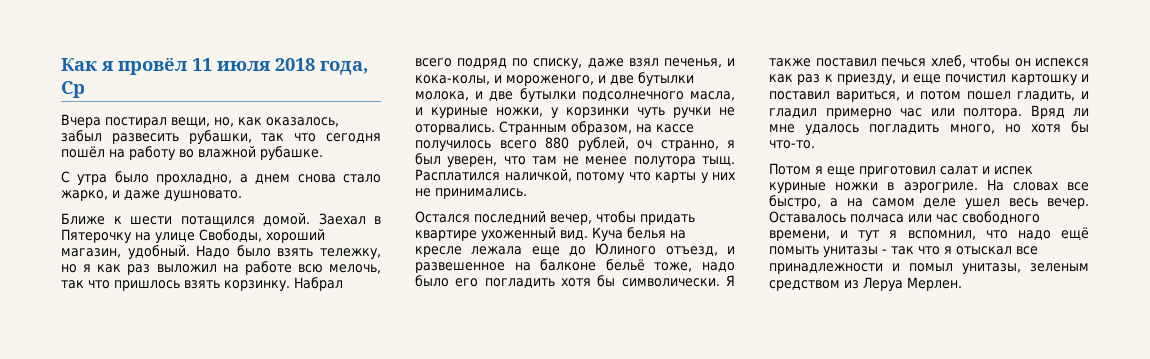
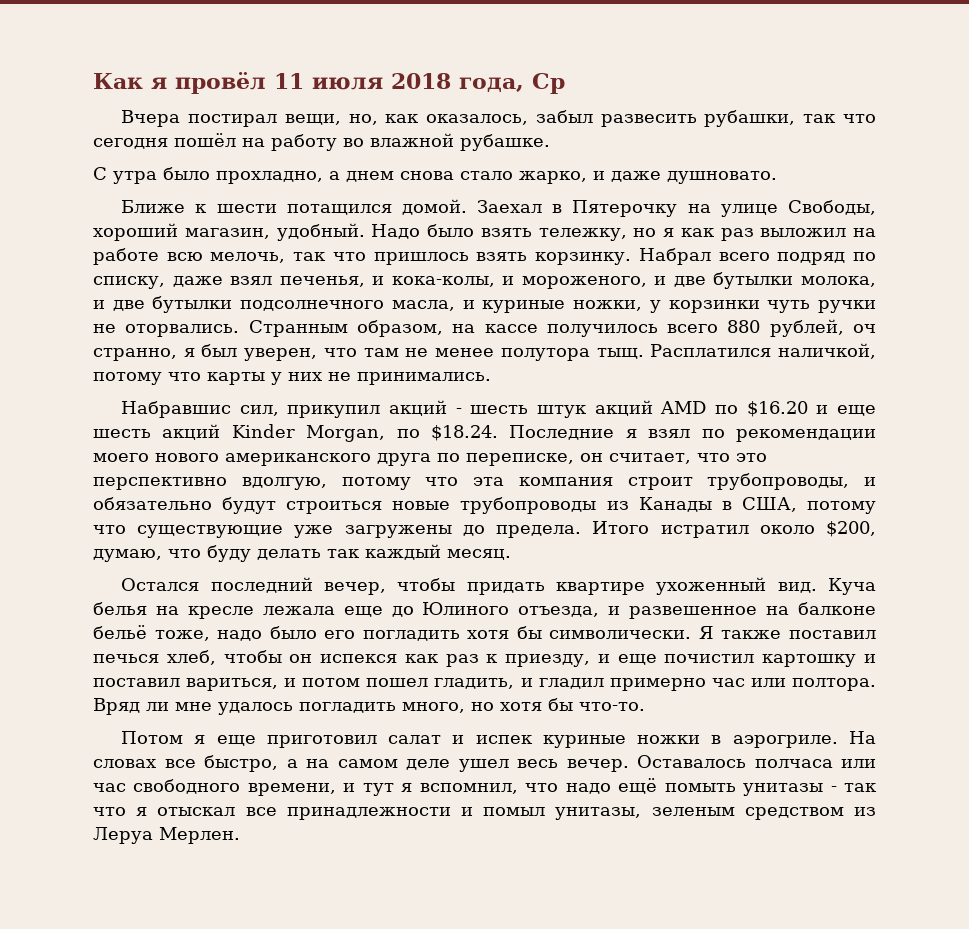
+ Набравшис сил, прикупил акций - шесть штук акций AMD по $16.20 и еще шесть акций Kinder Morgan, по $18.24. Последние я взял по рекомендации моего нового американского друга по переписке, он считает, что это перспективно вдолгую, потому что эта компания строит трубопроводы, и обязательно будут строиться новые трубопроводы из Канады в США, потому что существующие уже загружены до предела. Итого истратил около $200, думаю, что буду делать так каждый месяц.
- Куча белья на кресле лежала еще до Юлиного отъезд, и развешенное на балконе бельё тоже, надо было его погладить хотя бы символически.
+ Куча белья на кресле лежала еще до Юлиного отъезда, и развешенное на балконе бельё тоже, надо было его погладить хотя бы символически.

